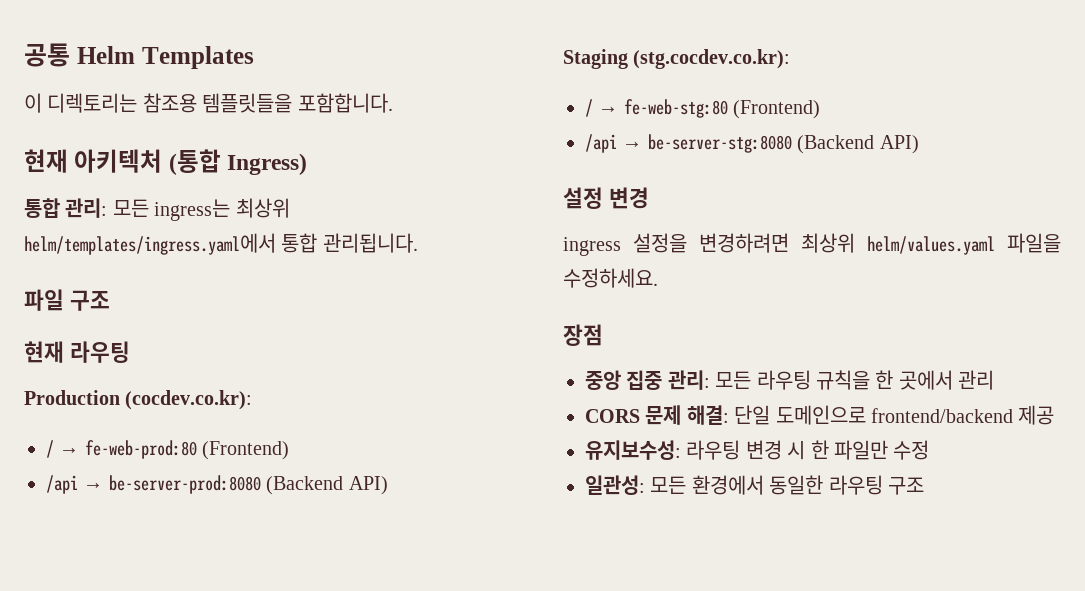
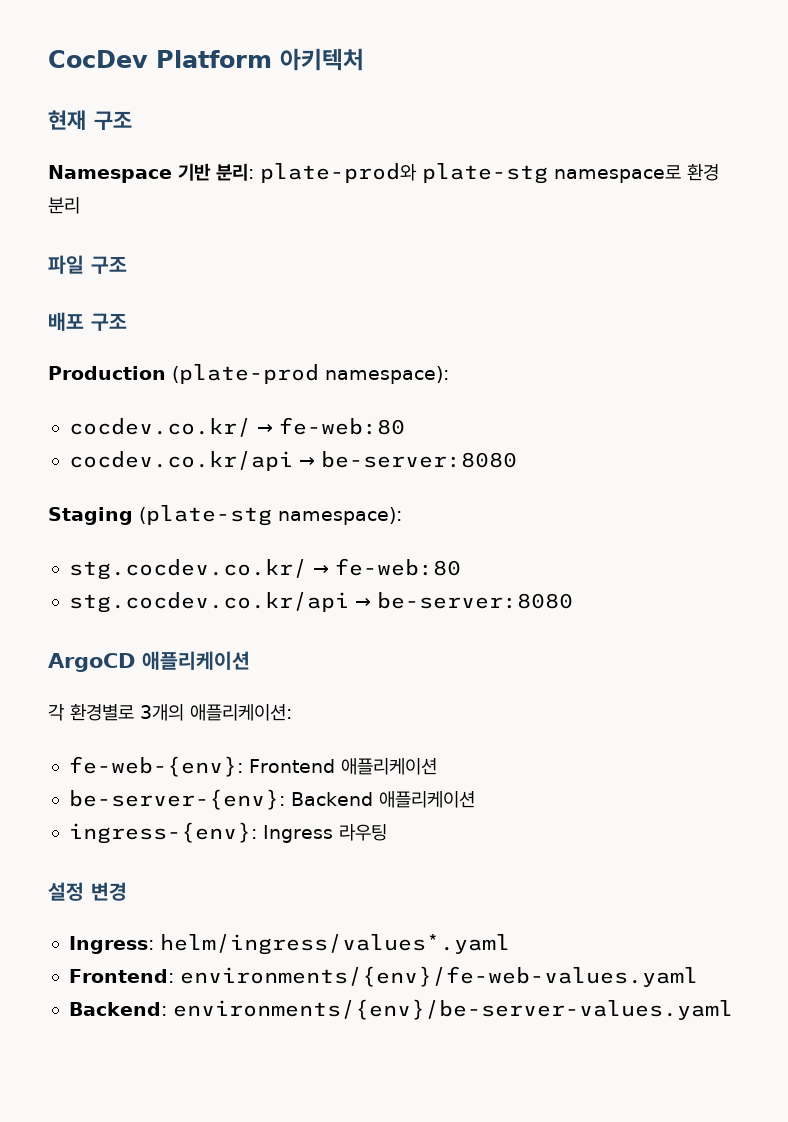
- 공통 Helm Templates
- 이 디렉토리는 참조용 템플릿들을 포함합니다.
- 현재 아키텍처 (통합 Ingress)
- 통합 관리: 모든 ingress는 최상위 helm/templates/ingress.yaml에서 통합 관리됩니다.
+ CocDev Platform 아키텍처
+ 현재 구조
+ Namespace 기반 분리: plate-prod와 plate-stg namespace로 환경 분리
- 현재 라우팅
+ 배포 구조
- Production (cocdev.co.kr):
- / → fe-web-prod:80 (Frontend)
- /api → be-server-prod:8080 (Backend API)
- Staging (stg.cocdev.co.kr):
- / → fe-web-stg:80 (Frontend)
- /api → be-server-stg:8080 (Backend API)
+ Production (plate-prod namespace):
+ cocdev.co.kr/ → fe-web:80
+ cocdev.co.kr/api → be-server:8080
+ Staging (plate-stg namespace):
+ stg.cocdev.co.kr/ → fe-web:80
+ stg.cocdev.co.kr/api → be-server:8080
+ ArgoCD 애플리케이션
+ 각 환경별로 3개의 애플리케이션:
+ fe-web-{env}: Frontend 애플리케이션
+ be-server-{env}: Backend 애플리케이션
+ ingress-{env}: Ingress 라우팅
  설정 변경
- ingress 설정을 변경하려면 최상위 helm/values.yaml 파일을 수정하세요.
- 장점
- 중앙 집중 관리: 모든 라우팅 규칙을 한 곳에서 관리
- CORS 문제 해결: 단일 도메인으로 frontend/backend 제공
- 유지보수성: 라우팅 변경 시 한 파일만 수정
- 일관성: 모든 환경에서 동일한 라우팅 구조
+ Ingress: helm/ingress/values*.yaml
+ Frontend: environments/{env}/fe-web-values.yaml
+ Backend: environments/{env}/be-server-values.yaml

